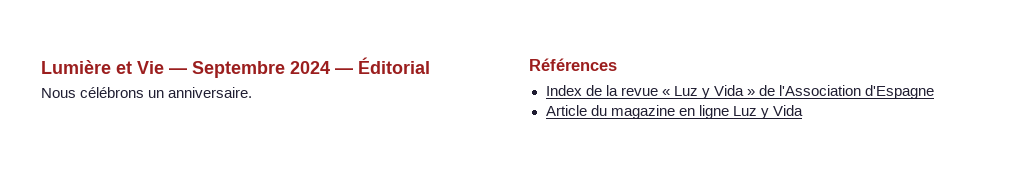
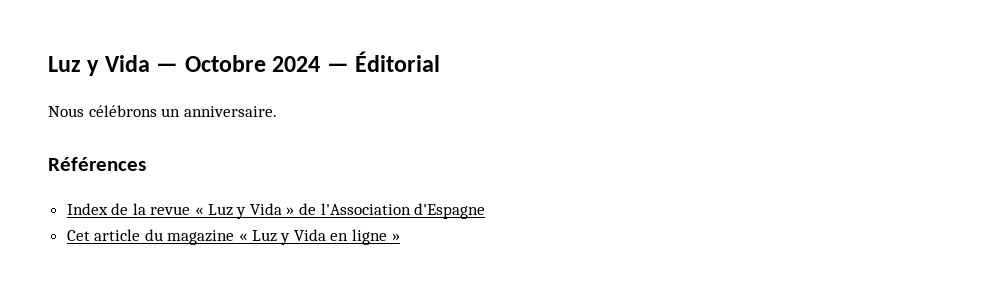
- Lumière et Vie — Septembre 2024 — Éditorial
+ Luz y Vida — Octobre 2024 — Éditorial
- Article du magazine en ligne Luz y Vida
+ Cet article du magazine « Luz y Vida en ligne »

